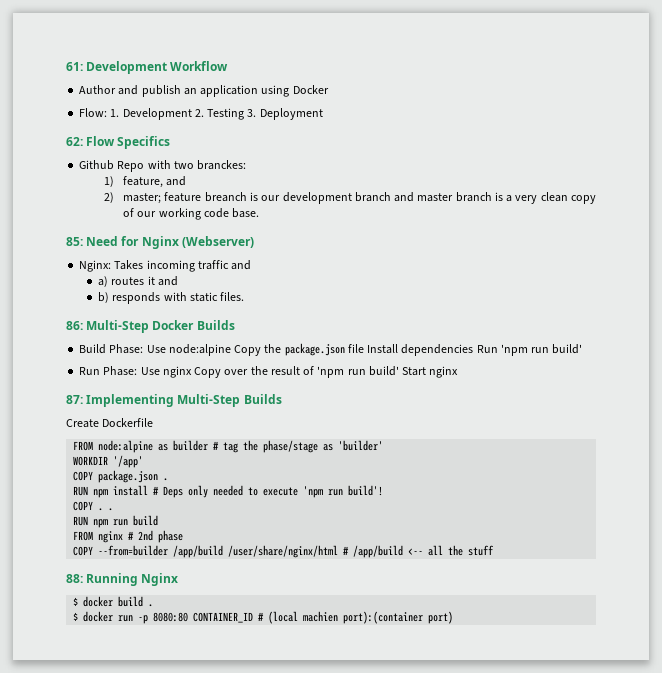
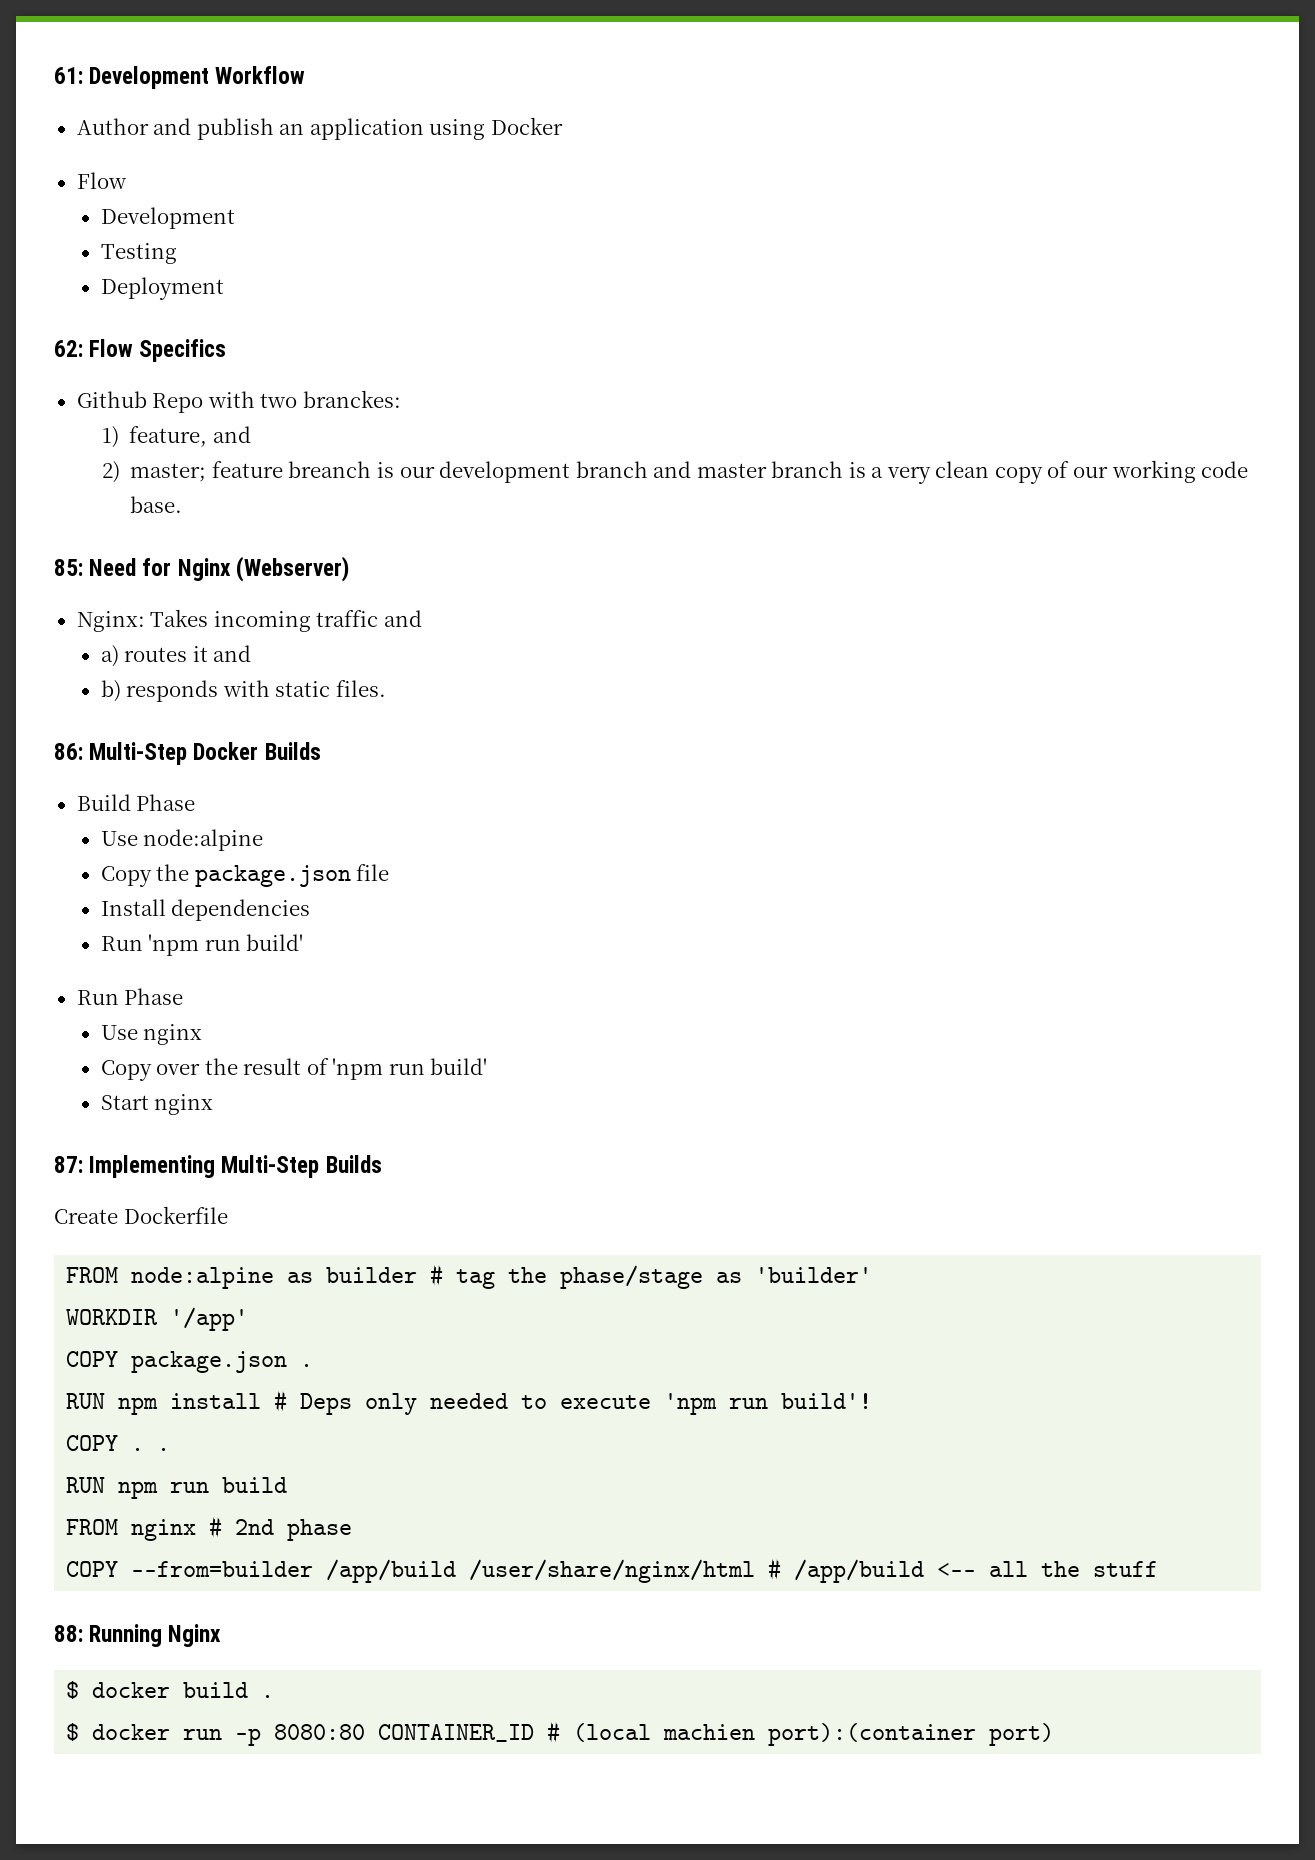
  Author and publish an application using Docker
- Flow: 1. Development 2. Testing 3. Deployment
+ Flow
+ Development
+ Testing
+ Deployment
- Build Phase: Use node:alpine Copy the package.json file Install dependencies Run 'npm run build'
+ Build Phase
+ Use node:alpine
+ Copy the package.json file
+ Install dependencies
+ Run 'npm run build'
- Run Phase: Use nginx Copy over the result of 'npm run build' Start nginx
+ Run Phase
+ Use nginx
+ Copy over the result of 'npm run build'
+ Start nginx

